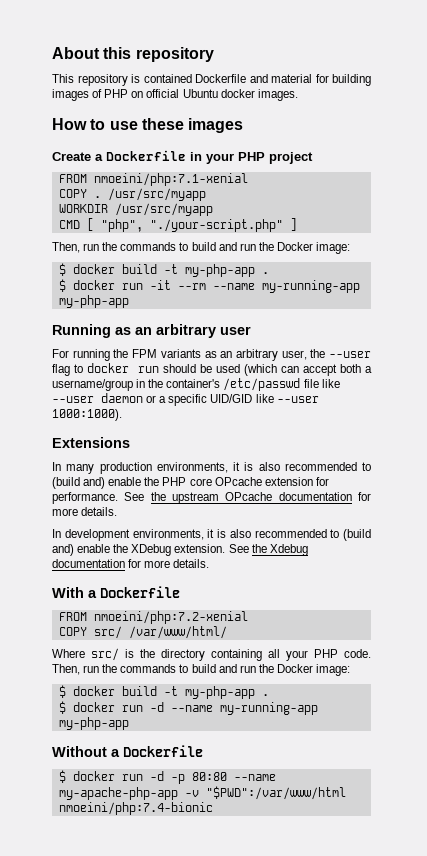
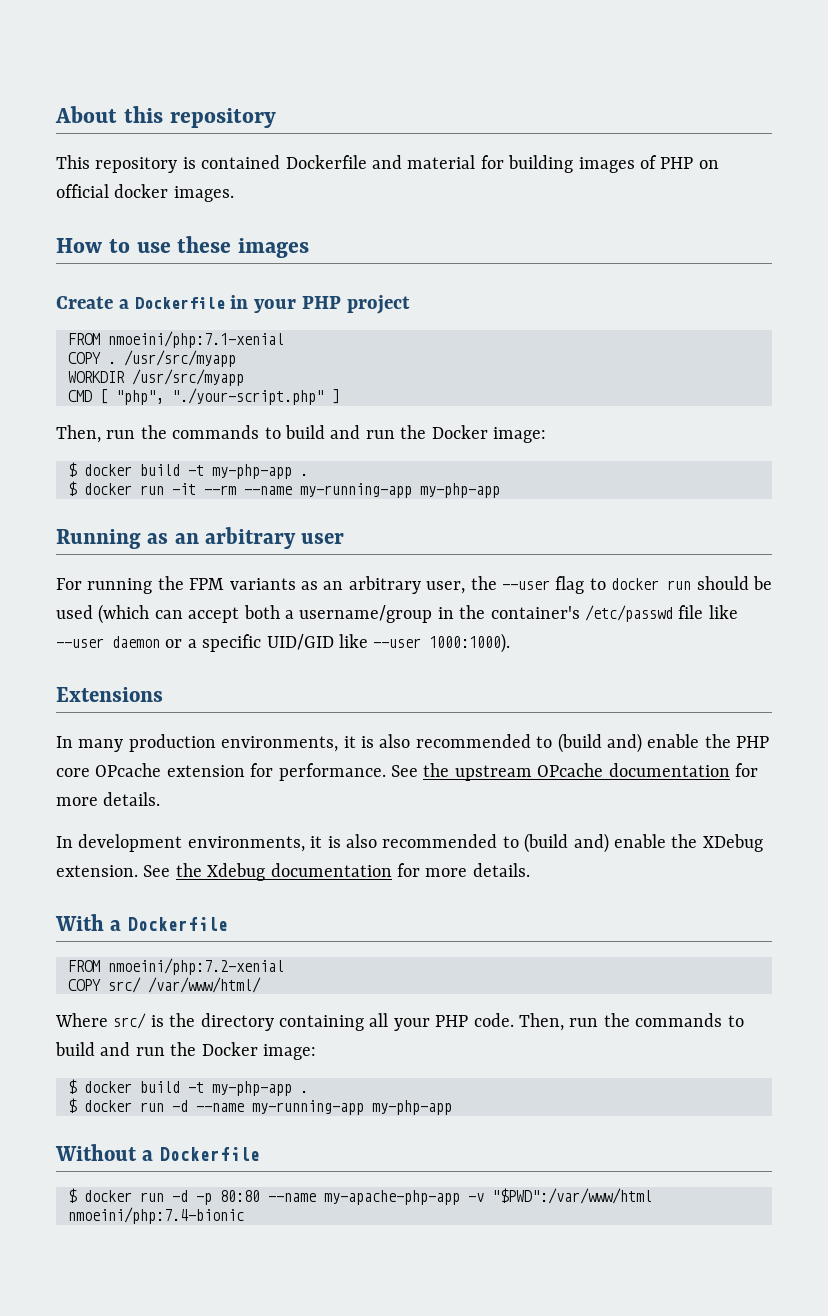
- This repository is contained Dockerfile and material for building images of PHP on official Ubuntu docker images.
+ This repository is contained Dockerfile and material for building images of PHP on official docker images.

